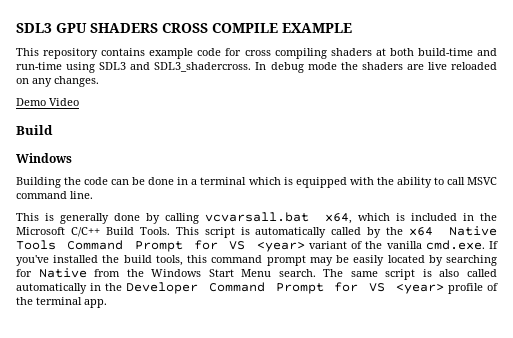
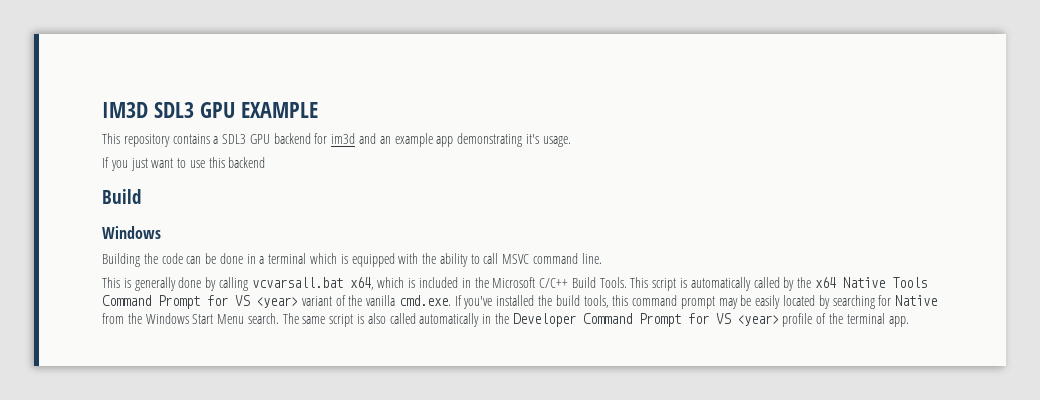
- SDL3 GPU SHADERS CROSS COMPILE EXAMPLE
+ IM3D SDL3 GPU EXAMPLE
- This repository contains example code for cross compiling shaders at both build-time and run-time using SDL3 and SDL3_shadercross. In debug mode the shaders are live reloaded on any changes.
- Demo Video
+ This repository contains a SDL3 GPU backend for im3d and an example app demonstrating it's usage.
+ If you just want to use this backend

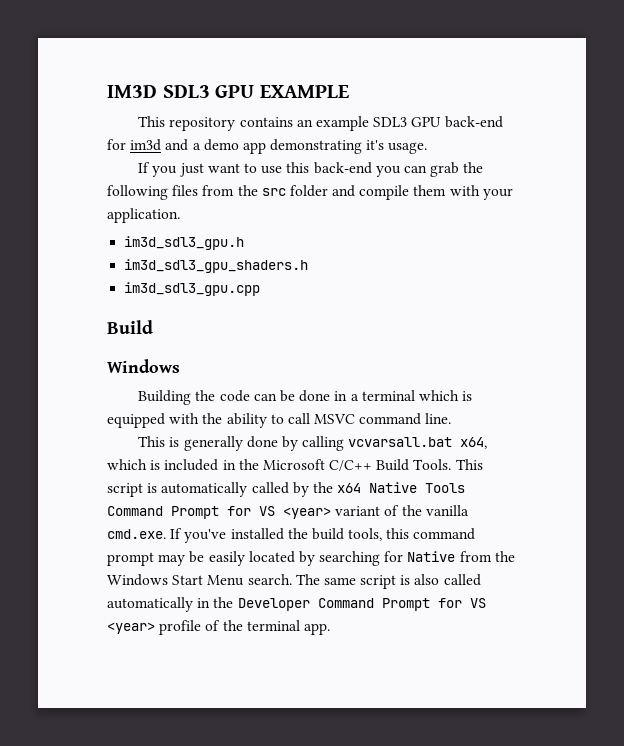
- This repository contains a SDL3 GPU backend for im3d and an example app demonstrating it's usage.
+ This repository contains an example SDL3 GPU back-end for im3d and a demo app demonstrating it's usage.
- If you just want to use this backend
+ If you just want to use this back-end you can grab the following files from the src folder and compile them with your application.
+ im3d_sdl3_gpu.h
+ im3d_sdl3_gpu_shaders.h
+ im3d_sdl3_gpu.cpp

